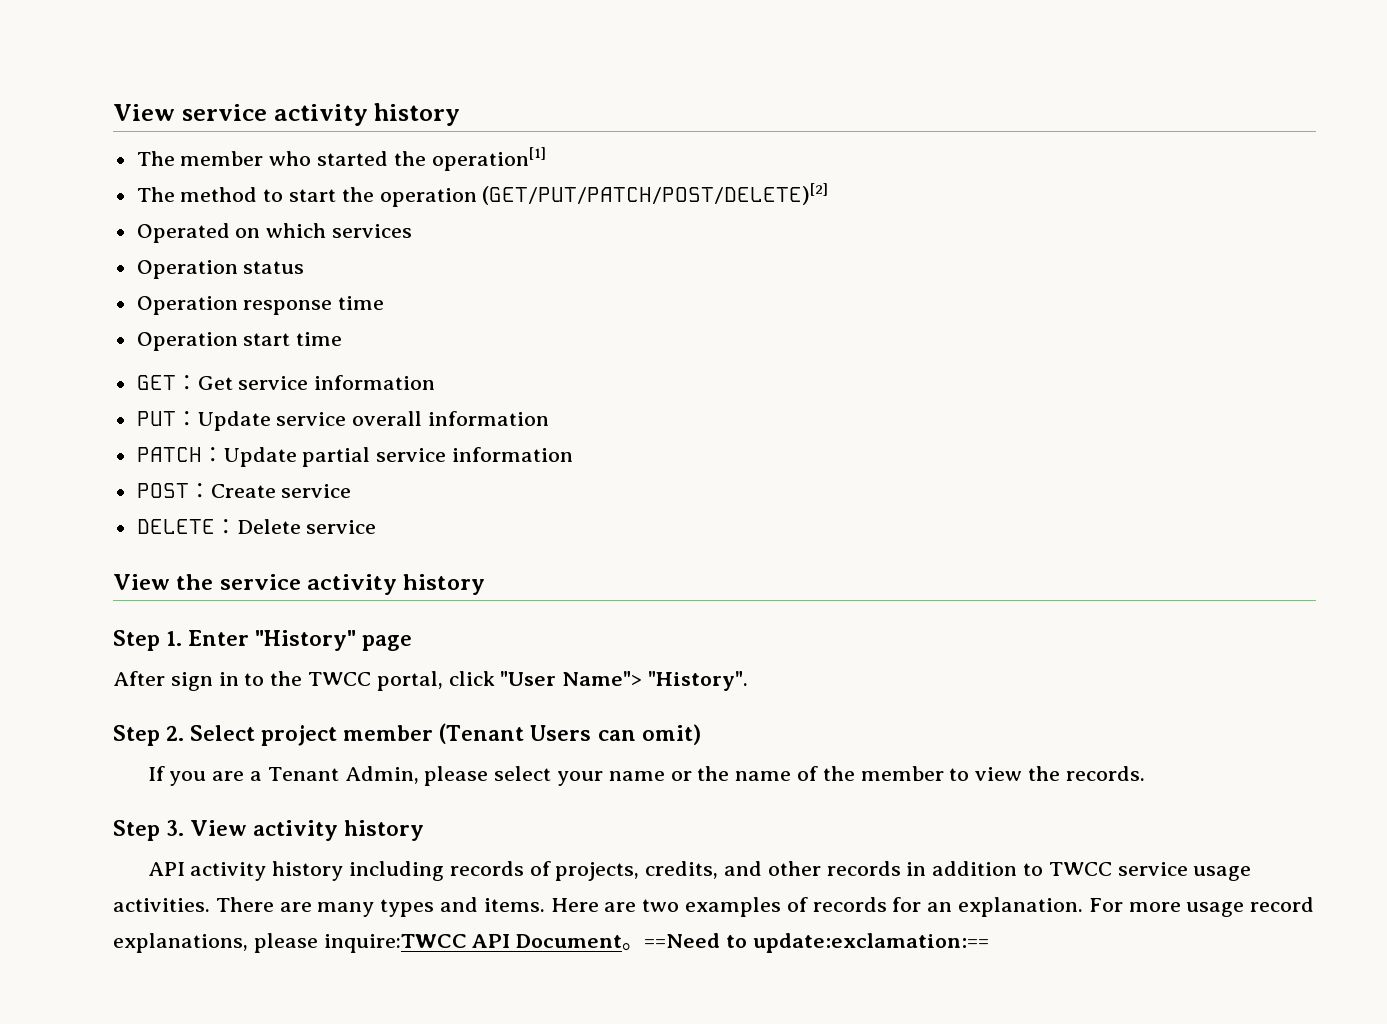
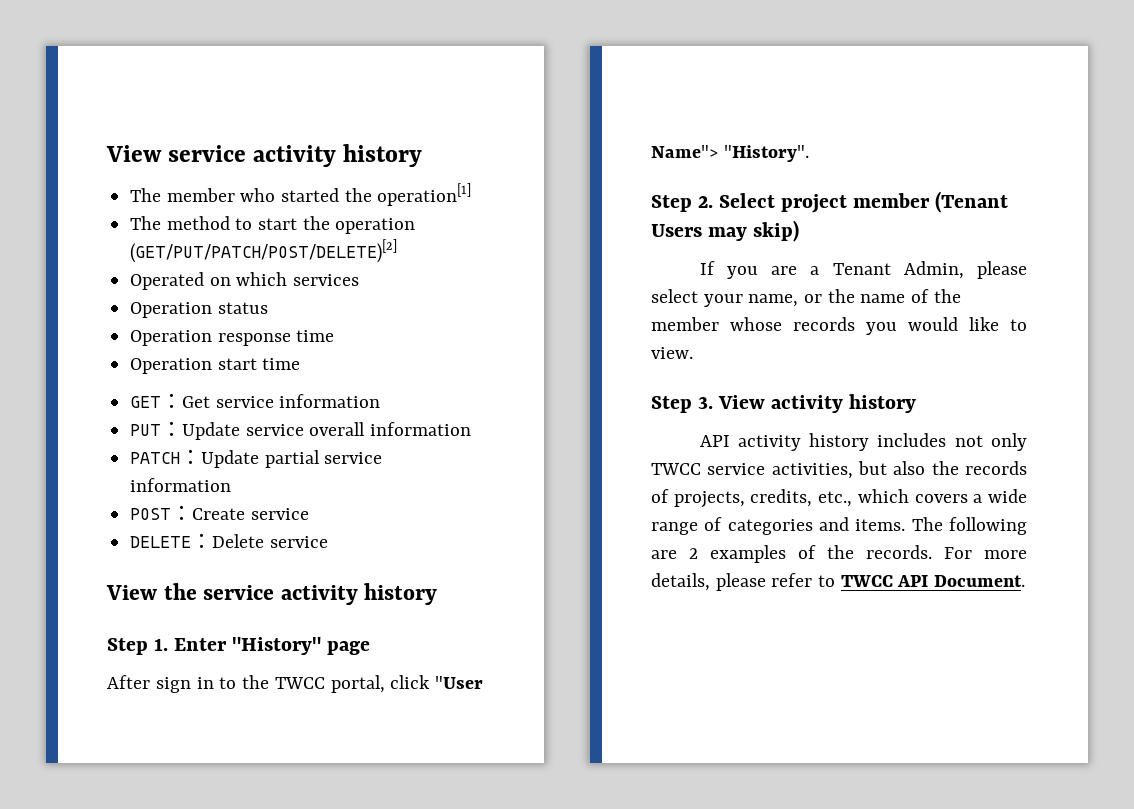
- Step 2. Select project member (Tenant Users can omit)
+ Step 2. Select project member (Tenant Users may skip)
- If you are a Tenant Admin, please select your name or the name of the member to view the records.
+ If you are a Tenant Admin, please select your name, or the name of the member whose records you would like to view.
- API activity history including records of projects, credits, and other records in addition to TWCC service usage activities. There are many types and items. Here are two examples of records for an explanation. For more usage record explanations, please inquire:TWCC API Document。==Need to update:exclamation:==
+ API activity history includes not only TWCC service activities, but also the records of projects, credits, etc., which covers a wide range of categories and items. The following are 2 examples of the records. For more details, please refer to TWCC API Document.

